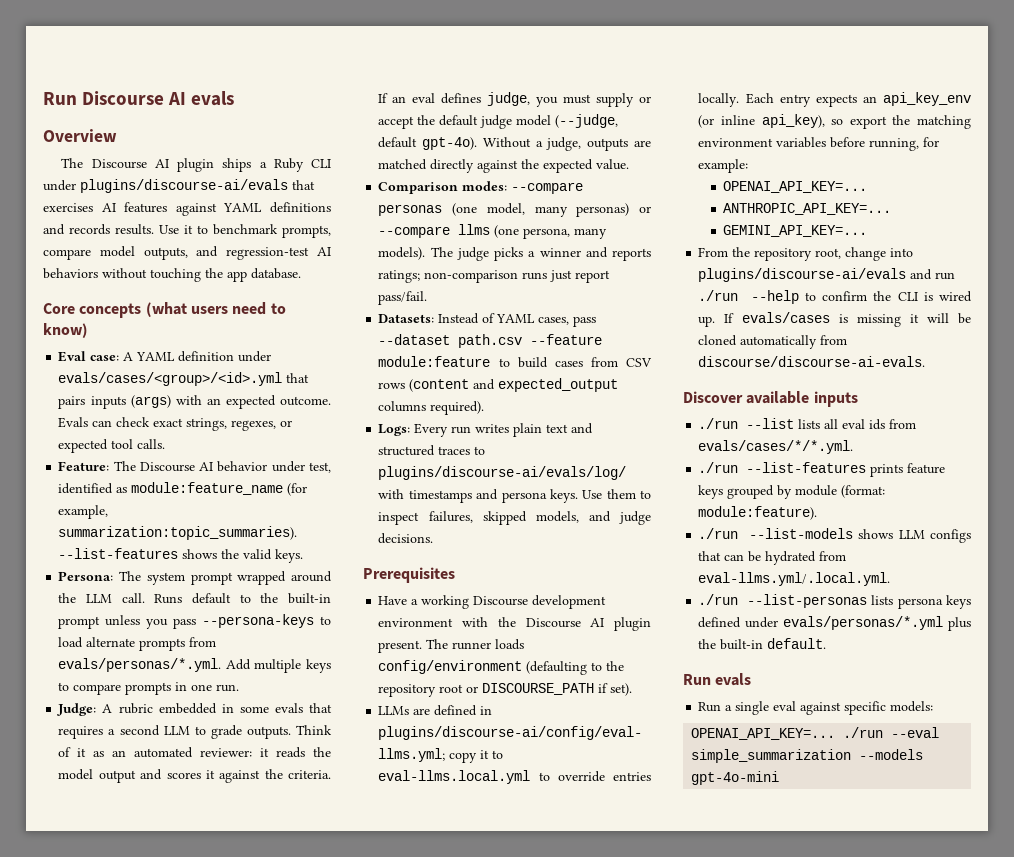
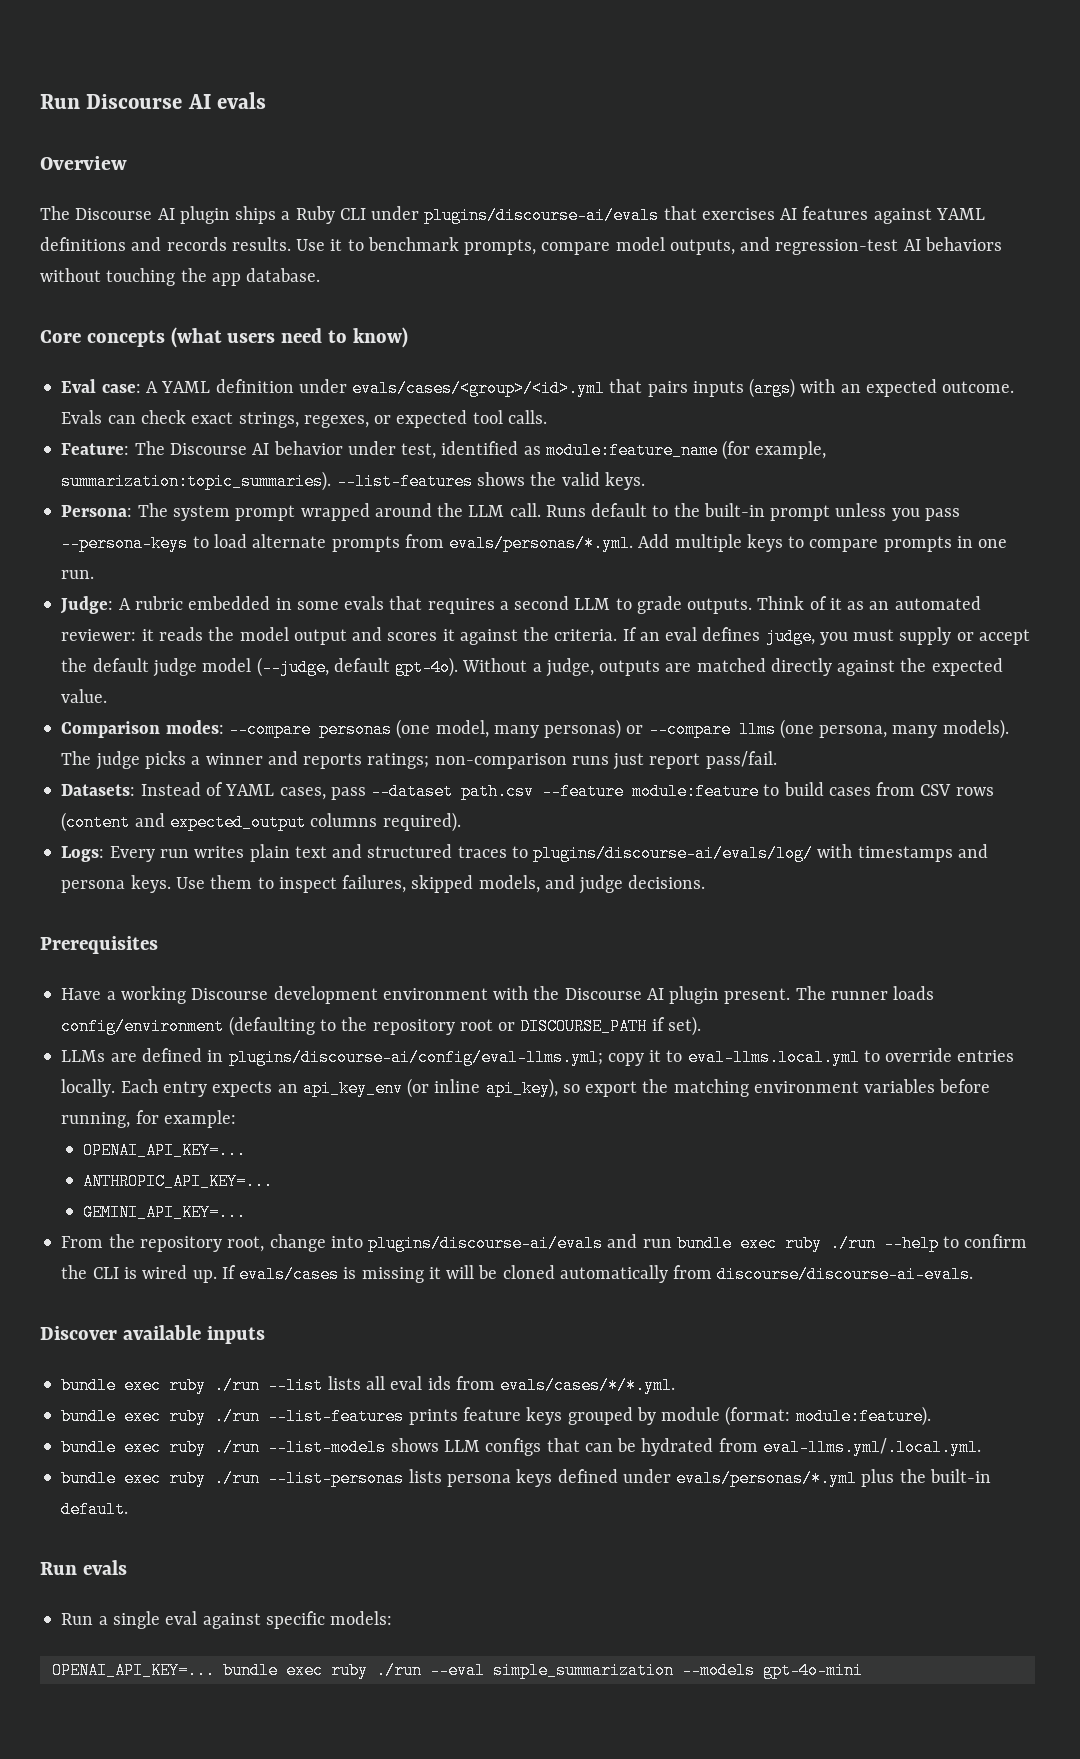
- From the repository root, change into plugins/discourse-ai/evals and run ./run --help to confirm the CLI is wired up.
+ From the repository root, change into plugins/discourse-ai/evals and run bundle exec ruby ./run --help to confirm the CLI is wired up.
- ./run --list lists all eval ids from evals/cases/*/*.yml.
+ bundle exec ruby ./run --list lists all eval ids from evals/cases/*/*.yml.
- ./run --list-features prints feature keys grouped by module (format: module:feature).
+ bundle exec ruby ./run --list-features prints feature keys grouped by module (format: module:feature).
- ./run --list-models shows LLM configs that can be hydrated from eval-llms.yml/.local.yml.
+ bundle exec ruby ./run --list-models shows LLM configs that can be hydrated from eval-llms.yml/.local.yml.
- ./run --list-personas lists persona keys defined under evals/personas/*.yml plus the built-in default.
+ bundle exec ruby ./run --list-personas lists persona keys defined under evals/personas/*.yml plus the built-in default.
- OPENAI_API_KEY=... ./run --eval simple_summarization --models gpt-4o-mini
+ OPENAI_API_KEY=... bundle exec ruby ./run --eval simple_summarization --models gpt-4o-mini

